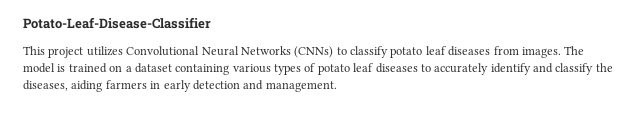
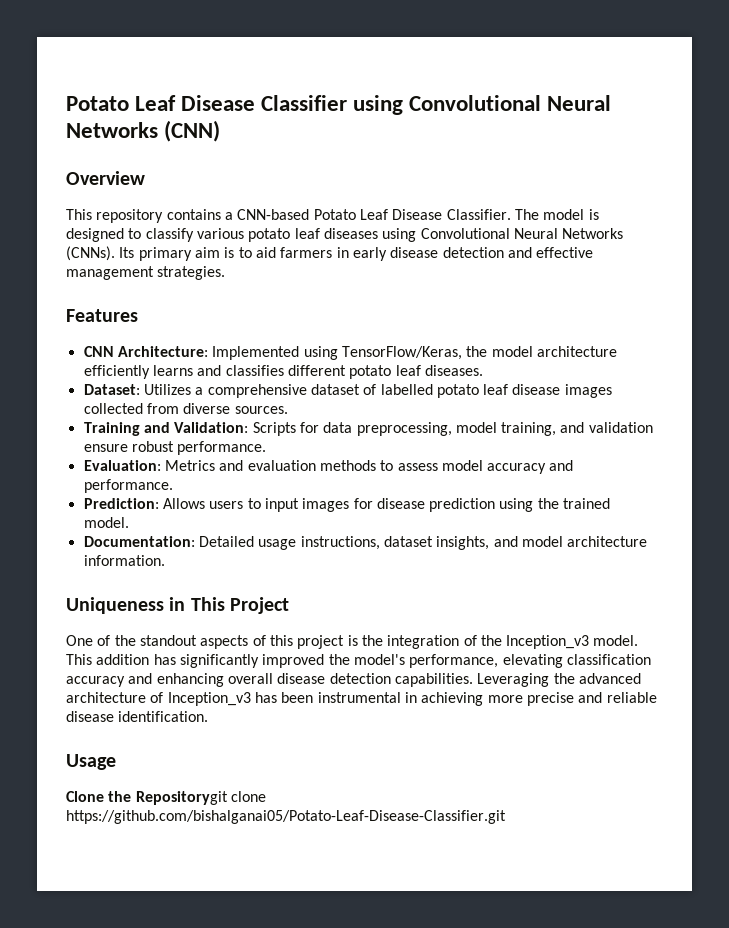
- Potato-Leaf-Disease-Classifier
- This project utilizes Convolutional Neural Networks (CNNs) to classify potato leaf diseases from images. The model is trained on a dataset containing various types of potato leaf diseases to accurately identify and classify the diseases, aiding farmers in early detection and management.
+ Potato Leaf Disease Classifier using Convolutional Neural Networks (CNN)
+ Overview
+ This repository contains a CNN-based Potato Leaf Disease Classifier. The model is designed to classify various potato leaf diseases using Convolutional Neural Networks (CNNs). Its primary aim is to aid farmers in early disease detection and effective management strategies.
+ Features
+ CNN Architecture: Implemented using TensorFlow/Keras, the model architecture efficiently learns and classifies different potato leaf diseases.
+ Dataset: Utilizes a comprehensive dataset of labelled potato leaf disease images collected from diverse sources.
+ Training and Validation: Scripts for data preprocessing, model training, and validation ensure robust performance.
+ Evaluation: Metrics and evaluation methods to assess model accuracy and performance.
+ Prediction: Allows users to input images for disease prediction using the trained model.
+ Documentation: Detailed usage instructions, dataset insights, and model architecture information.
+ Uniqueness in This Project
+ One of the standout aspects of this project is the integration of the Inception_v3 model. This addition has significantly improved the model's performance, elevating classification accuracy and enhancing overall disease detection capabilities. Leveraging the advanced architecture of Inception_v3 has been instrumental in achieving more precise and reliable disease identification.
+ Usage
+ Clone the Repositorygit clone https://github.com/bishalganai05/Potato-Leaf-Disease-Classifier.git

